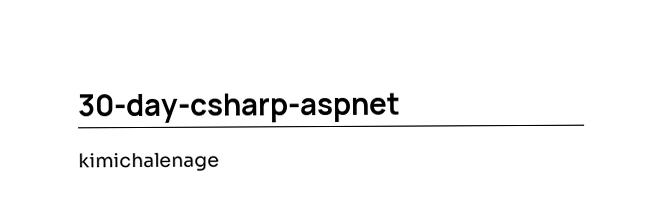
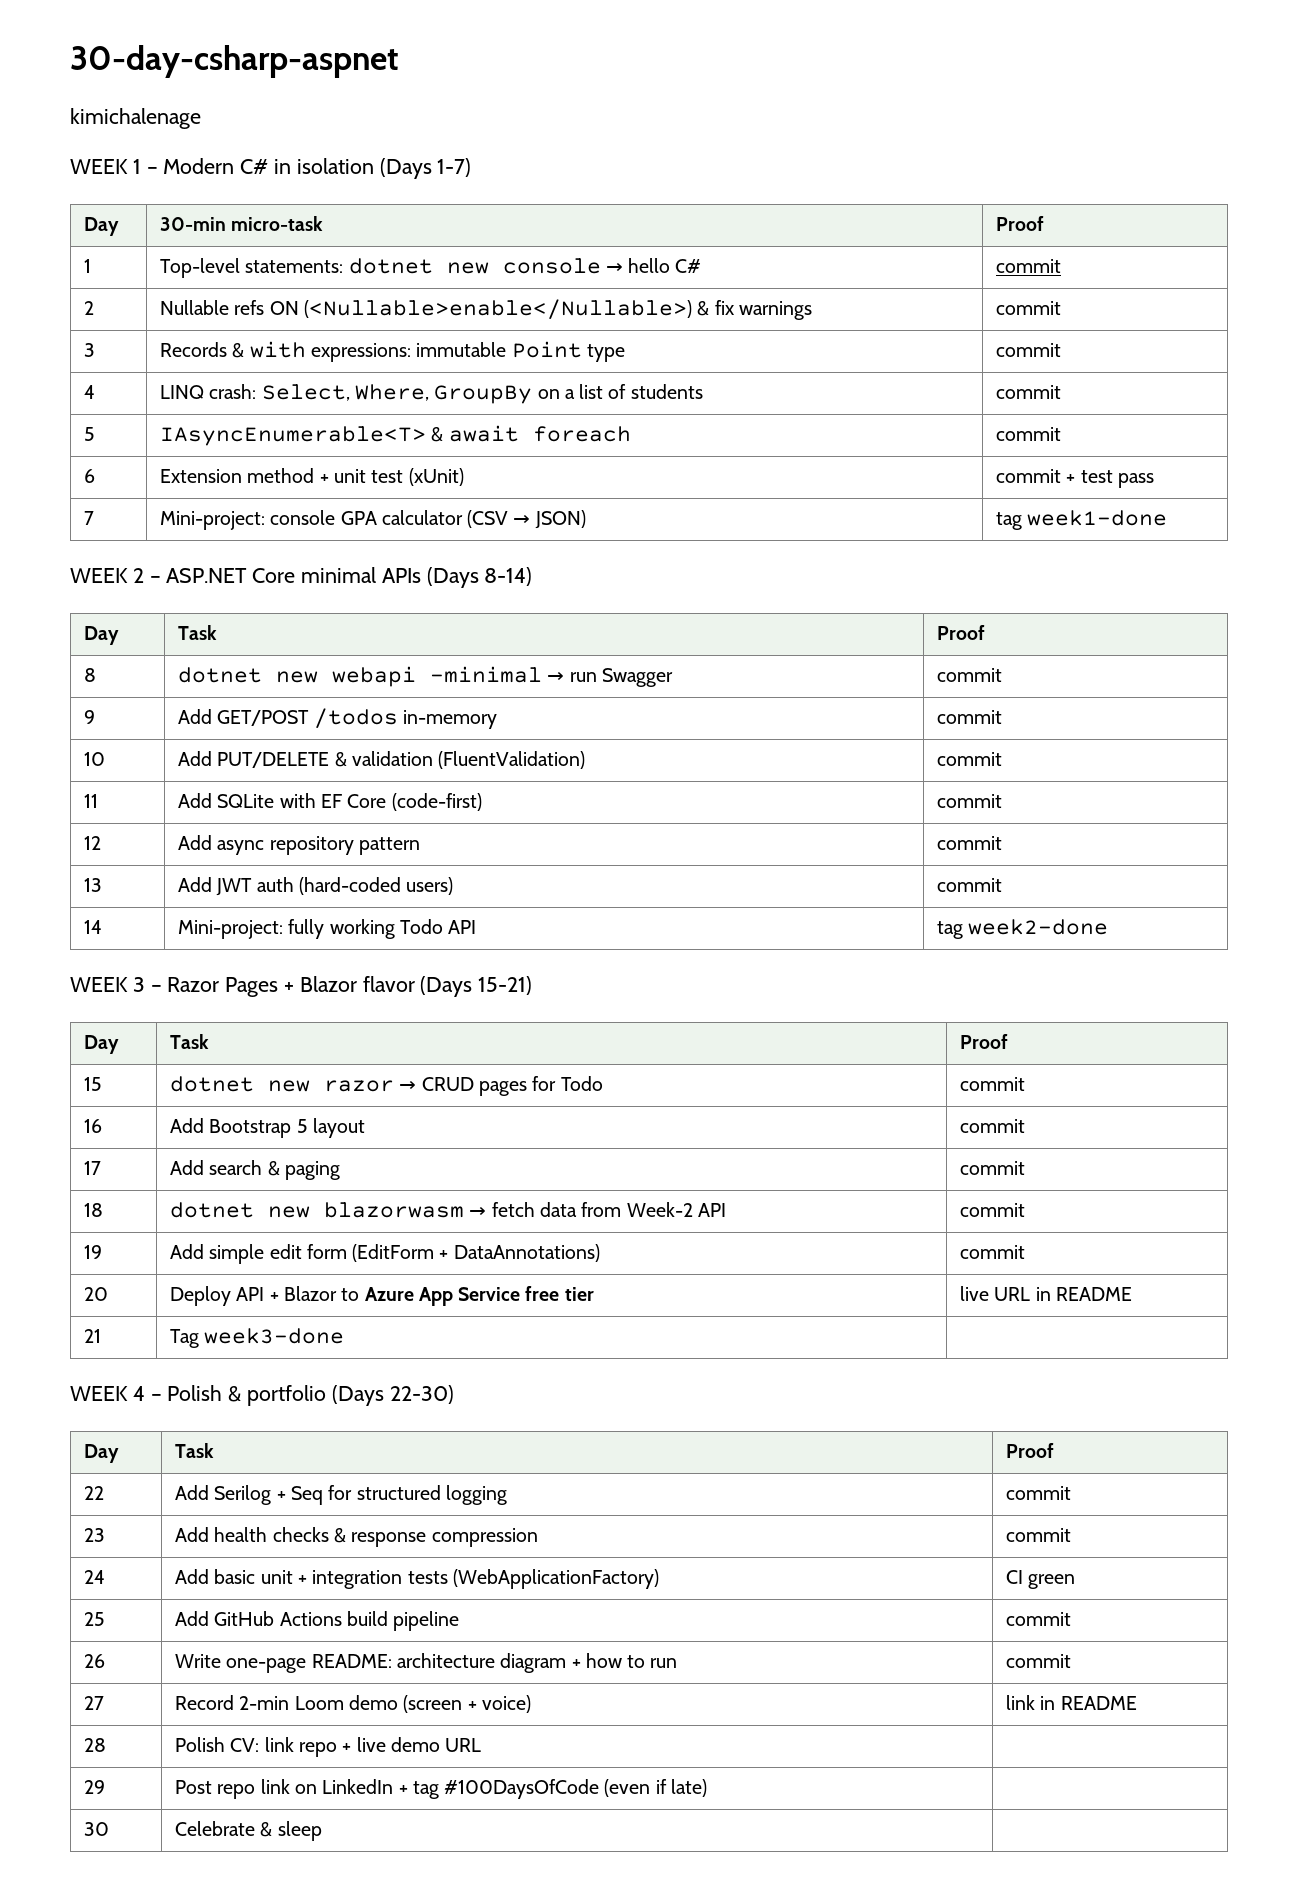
+ WEEK 1 – Modern C# in isolation (Days 1-7)
+ Day | 30-min micro-task | Proof
+ 1 | Top-level statements: dotnet new console → hello C# | commit
+ 2 | Nullable refs ON (<Nullable>enable</Nullable>) & fix warnings | commit
+ 3 | Records & with expressions: immutable Point type | commit
+ 4 | LINQ crash: Select, Where, GroupBy on a list of students | commit
+ 5 | IAsyncEnumerable<T> & await foreach | commit
+ 6 | Extension method + unit test (xUnit) | commit + test pass
+ 7 | Mini-project: console GPA calculator (CSV → JSON) | tag week1-done
+ WEEK 2 – ASP.NET Core minimal APIs (Days 8-14)
+ Day | Task | Proof
+ 8 | dotnet new webapi -minimal → run Swagger | commit
+ 9 | Add GET/POST /todos in-memory | commit
+ 10 | Add PUT/DELETE & validation (FluentValidation) | commit
+ 11 | Add SQLite with EF Core (code-first) | commit
+ 12 | Add async repository pattern | commit
+ 13 | Add JWT auth (hard-coded users) | commit
+ 14 | Mini-project: fully working Todo API | tag week2-done
+ WEEK 3 – Razor Pages + Blazor flavor (Days 15-21)
+ Day | Task | Proof
+ 15 | dotnet new razor → CRUD pages for Todo | commit
+ 16 | Add Bootstrap 5 layout | commit
+ 17 | Add search & paging | commit
+ 18 | dotnet new blazorwasm → fetch data from Week-2 API | commit
+ 19 | Add simple edit form (EditForm + DataAnnotations) | commit
+ 20 | Deploy API + Blazor to Azure App Service free tier | live URL in README
+ 21 | Tag week3-done |
+ WEEK 4 – Polish & portfolio (Days 22-30)
+ Day | Task | Proof
+ 22 | Add Serilog + Seq for structured logging | commit
+ 23 | Add health checks & response compression | commit
+ 24 | Add basic unit + integration tests (WebApplicationFactory) | CI green
+ 25 | Add GitHub Actions build pipeline | commit
+ 26 | Write one-page README: architecture diagram + how to run | commit
+ 27 | Record 2-min Loom demo (screen + voice) | link in README
+ 28 | Polish CV: link repo + live demo URL |
+ 29 | Post repo link on LinkedIn + tag #100DaysOfCode (even if late) |
+ 30 | Celebrate & sleep |

